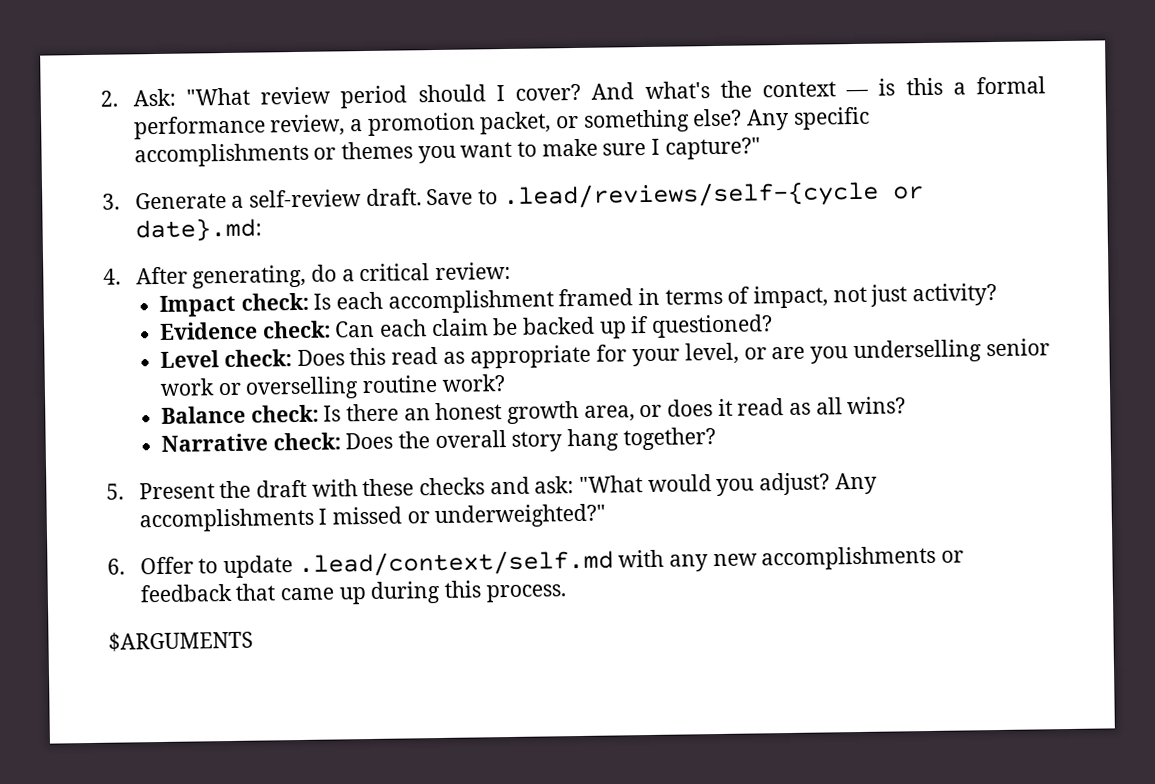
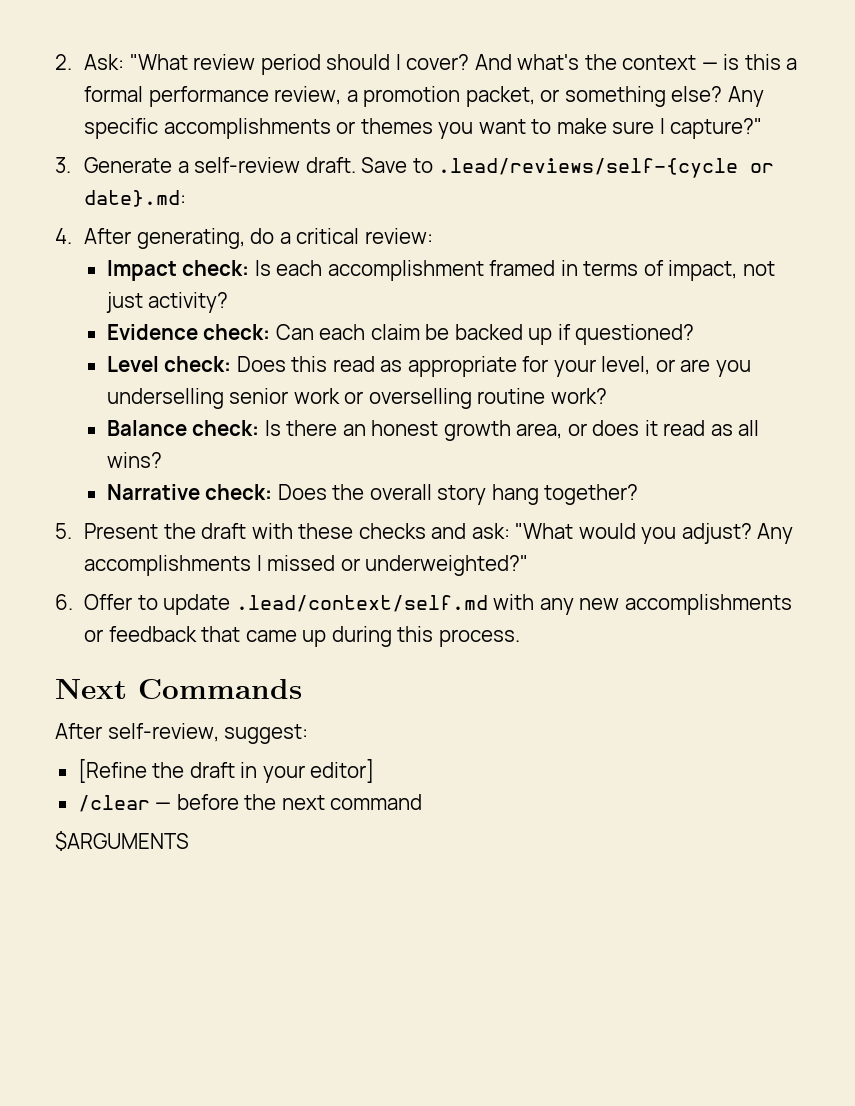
+ Next Commands
+ After self-review, suggest:
+ [Refine the draft in your editor]
+ /clear — before the next command

